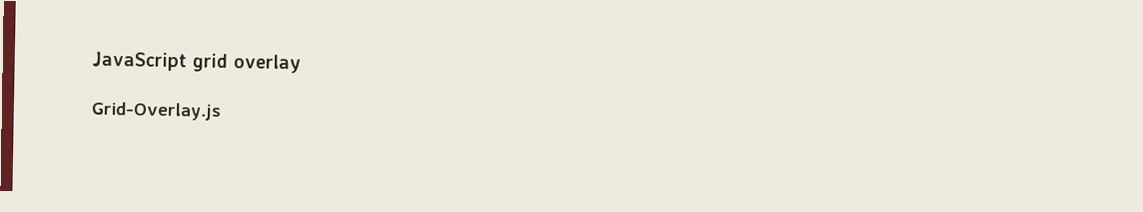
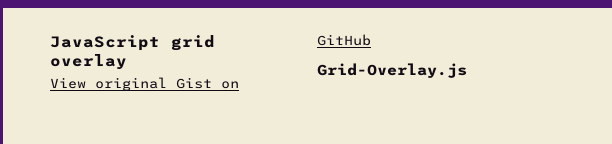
+ View original Gist on GitHub

